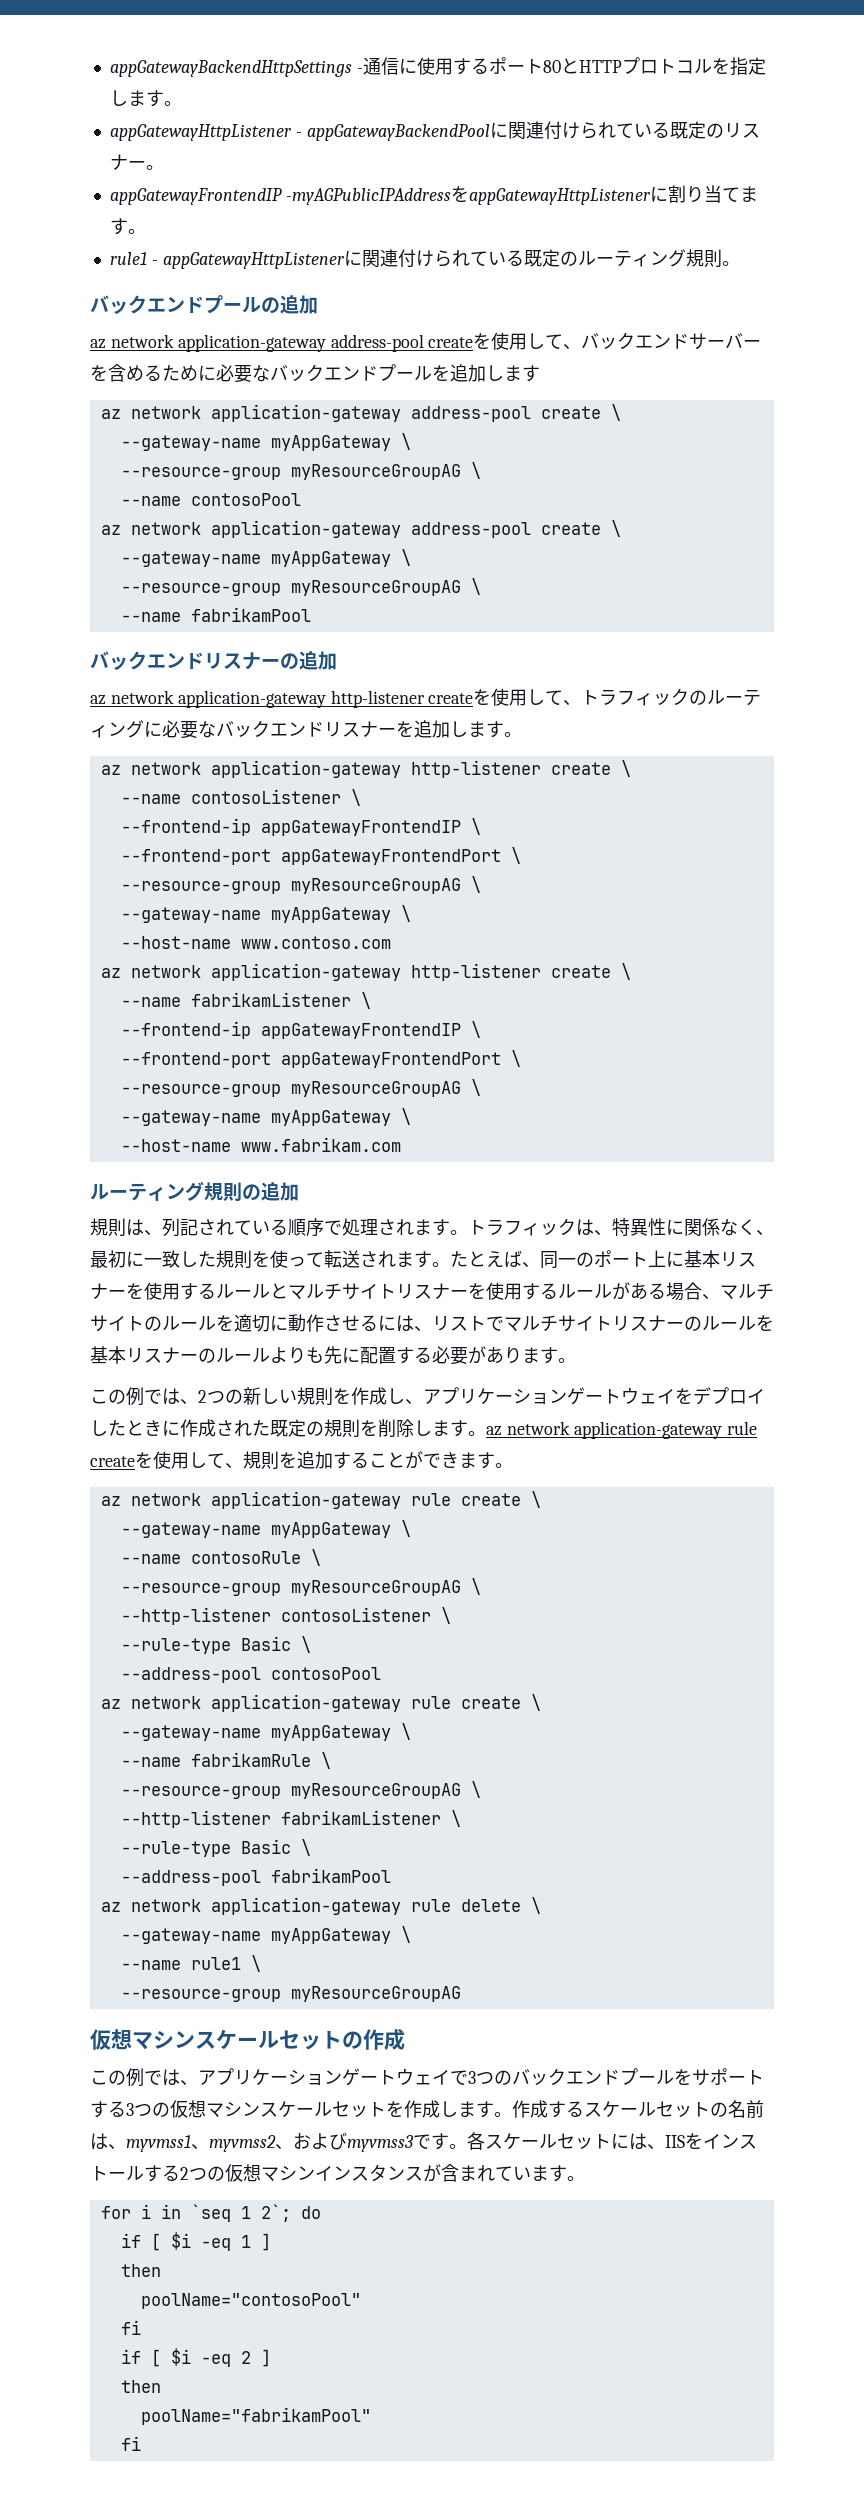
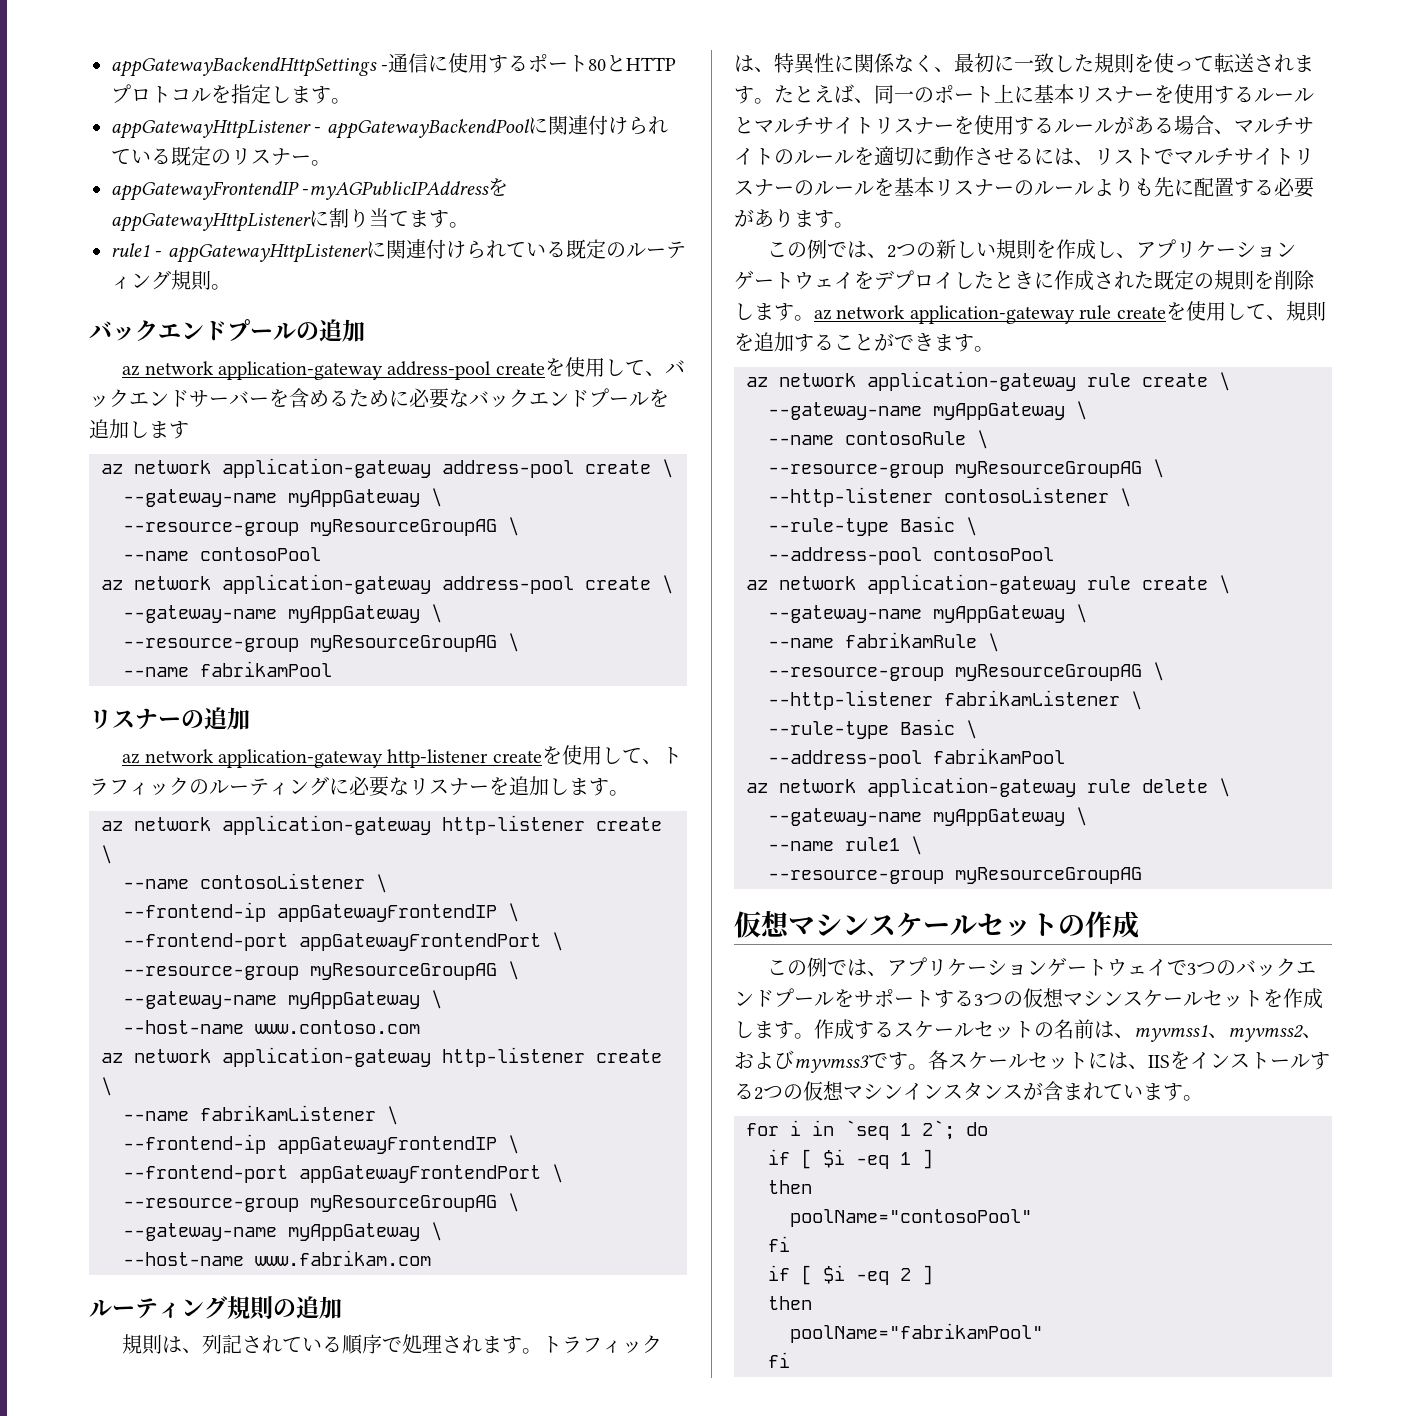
- バックエンドリスナーの追加
+ リスナーの追加
- az network application-gateway http-listener createを使用して、トラフィックのルーティングに必要なバックエンドリスナーを追加します。
+ az network application-gateway http-listener createを使用して、トラフィックのルーティングに必要なリスナーを追加します。

